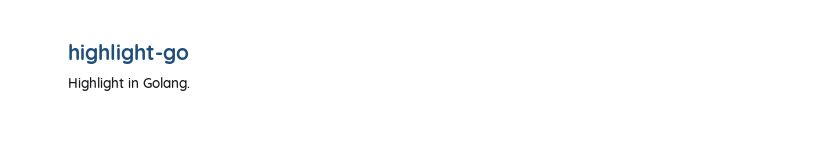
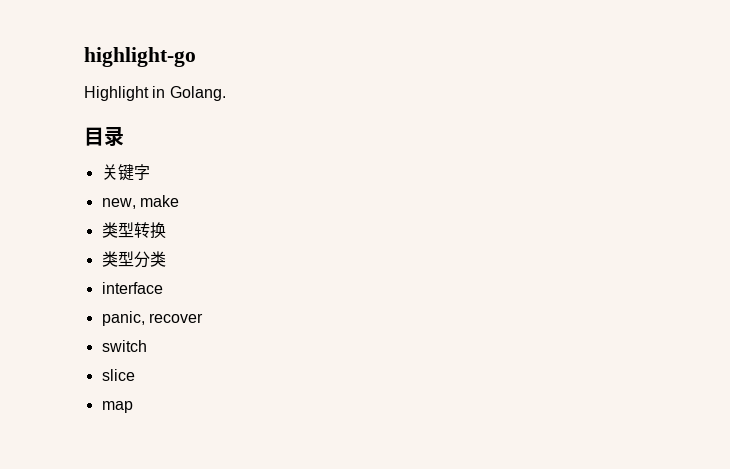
+ 目录
+ 关键字
+ new, make
+ 类型转换
+ 类型分类
+ interface
+ panic, recover
+ switch
+ slice
+ map

